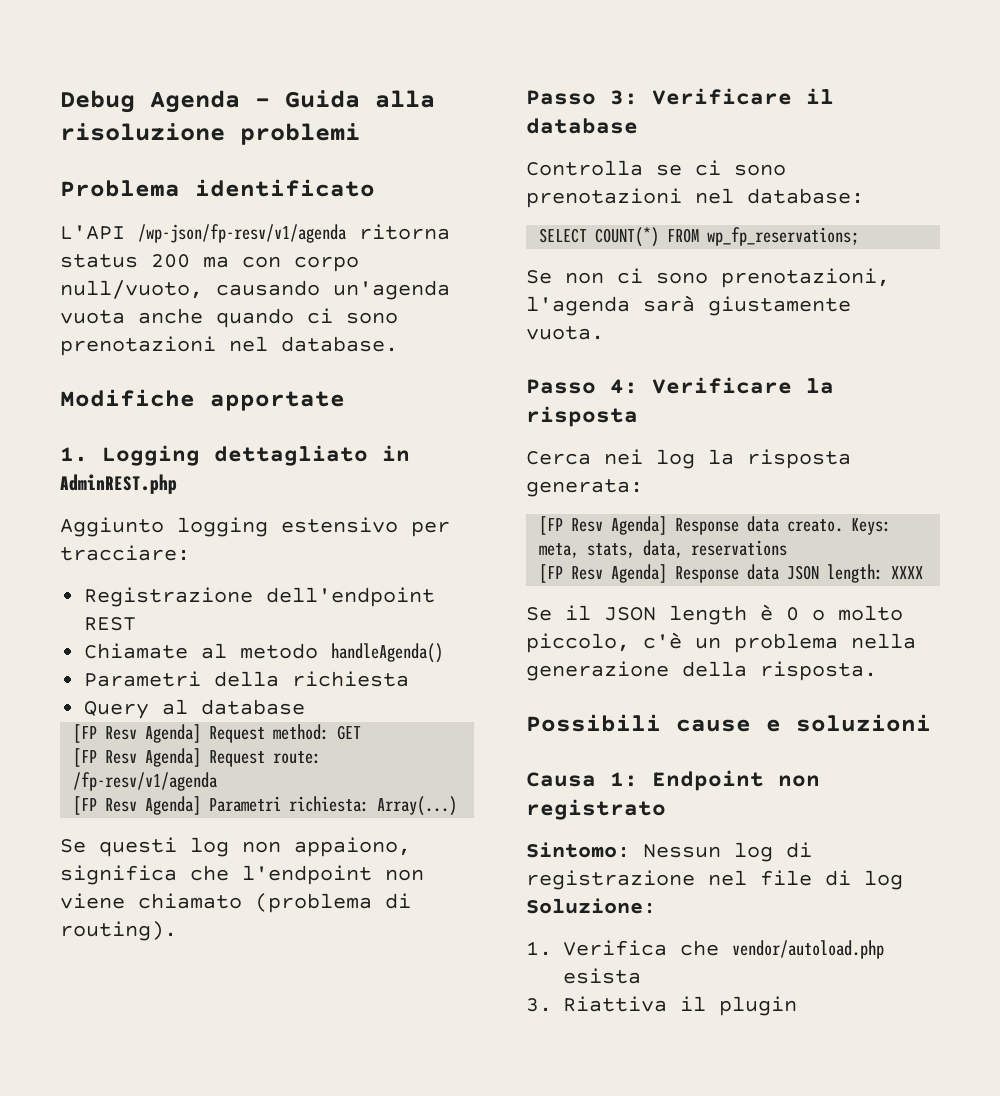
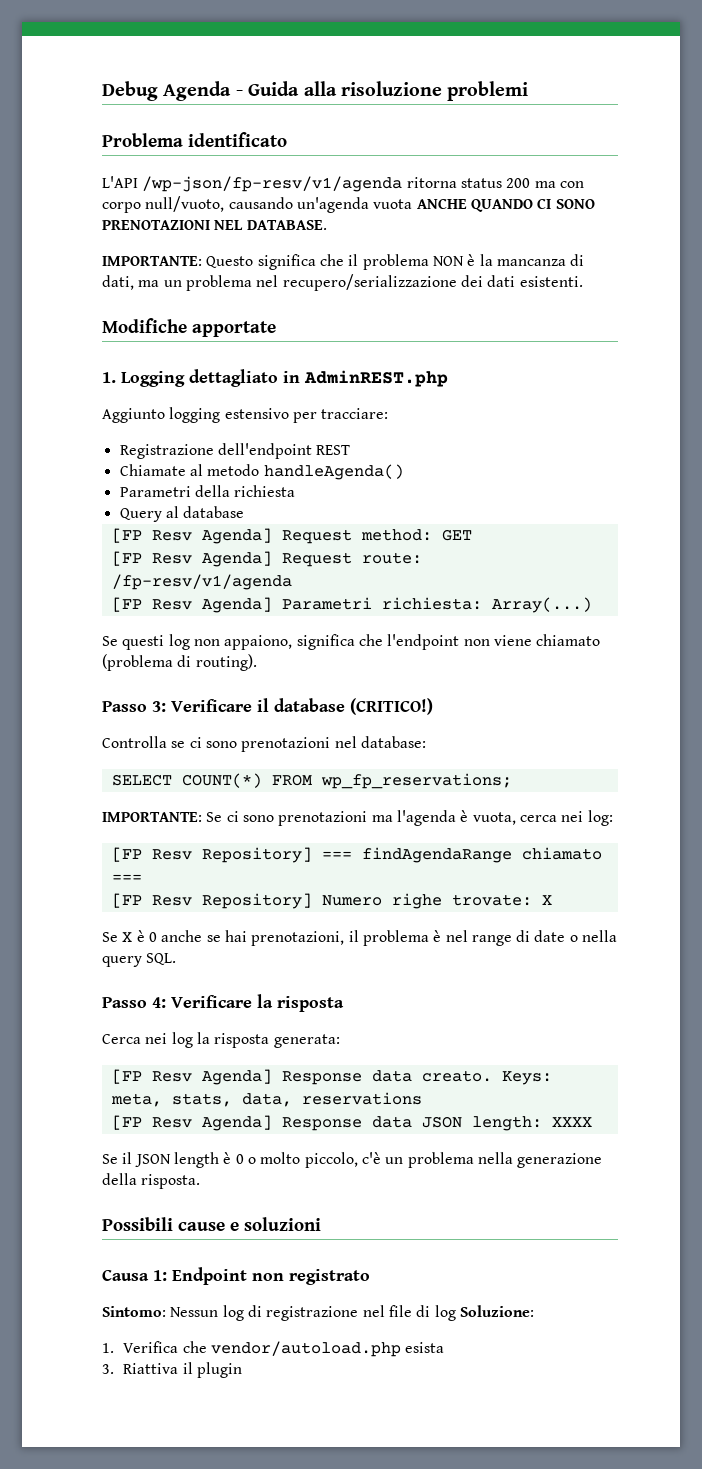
- L'API /wp-json/fp-resv/v1/agenda ritorna status 200 ma con corpo null/vuoto, causando un'agenda vuota anche quando ci sono prenotazioni nel database.
+ L'API /wp-json/fp-resv/v1/agenda ritorna status 200 ma con corpo null/vuoto, causando un'agenda vuota ANCHE QUANDO CI SONO PRENOTAZIONI NEL DATABASE.
+ IMPORTANTE: Questo significa che il problema NON è la mancanza di dati, ma un problema nel recupero/serializzazione dei dati esistenti.
- Passo 3: Verificare il database
+ Passo 3: Verificare il database (CRITICO!)
- Se non ci sono prenotazioni, l'agenda sarà giustamente vuota.
+ IMPORTANTE: Se ci sono prenotazioni ma l'agenda è vuota, cerca nei log:
+ [FP Resv Repository] === findAgendaRange chiamato ===
+ [FP Resv Repository] Numero righe trovate: X
+ Se X è 0 anche se hai prenotazioni, il problema è nel range di date o nella query SQL.

